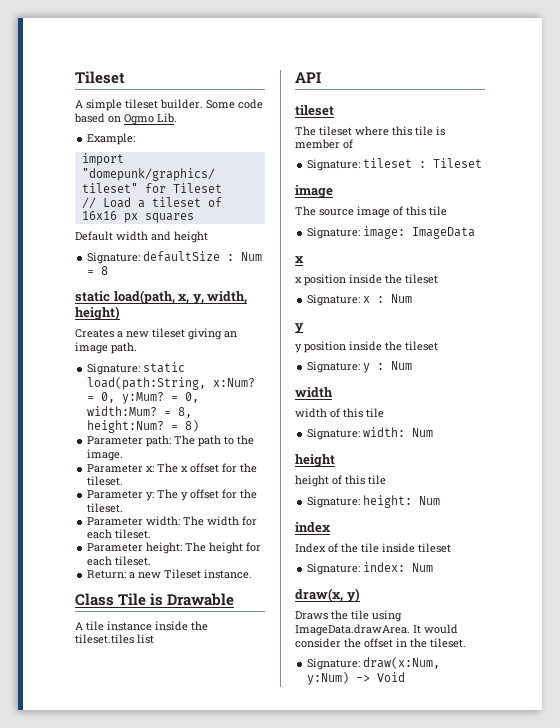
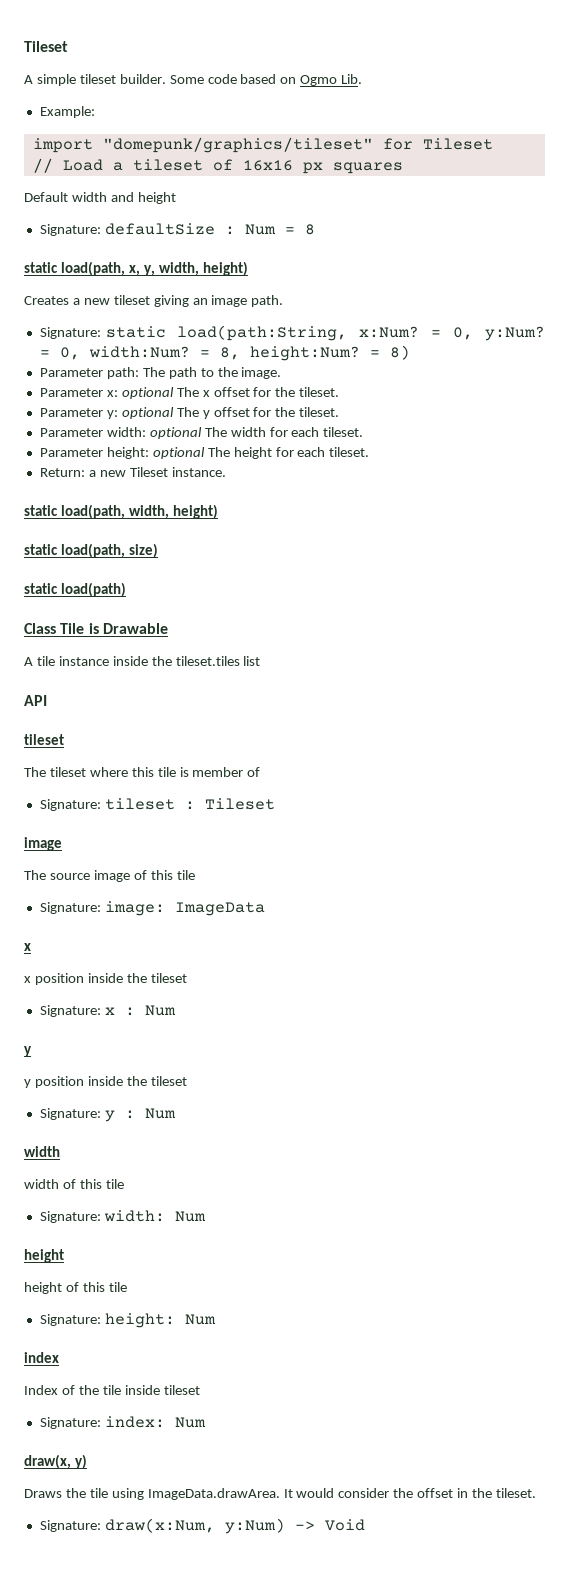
- = 0, y:Mum? = 0, width:Mum?
+ = 0, y:Num? = 0, width:Num?
- Parameter x: The x offset for the tileset.
+ Parameter x: optional The x offset for the tileset.
- Parameter y: The y offset for the tileset.
+ Parameter y: optional The y offset for the tileset.
- Parameter width: The width for each tileset.
+ Parameter width: optional The width for each tileset.
- Parameter height: The height for each tileset.
+ Parameter height: optional The height for each tileset.
+ static load(path, width, height)
+ static load(path, size)
+ static load(path)

